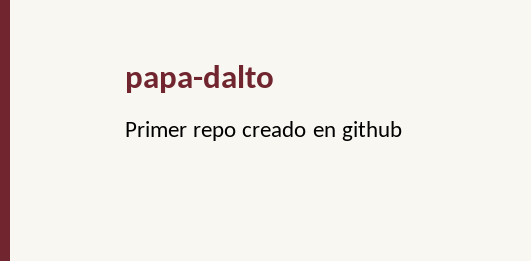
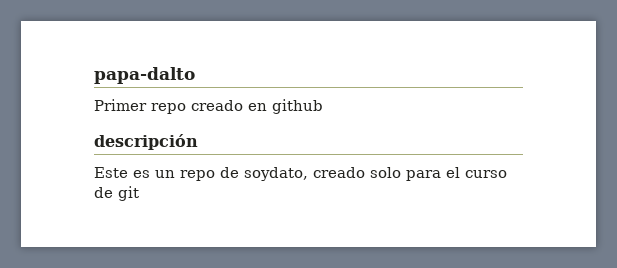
+ descripción
+ Este es un repo de soydato, creado solo para el curso de git

